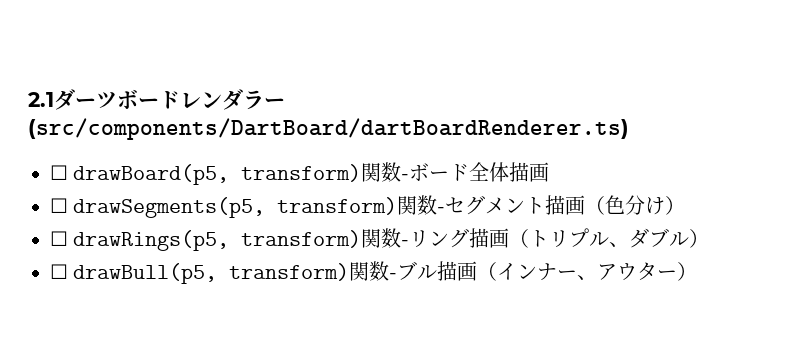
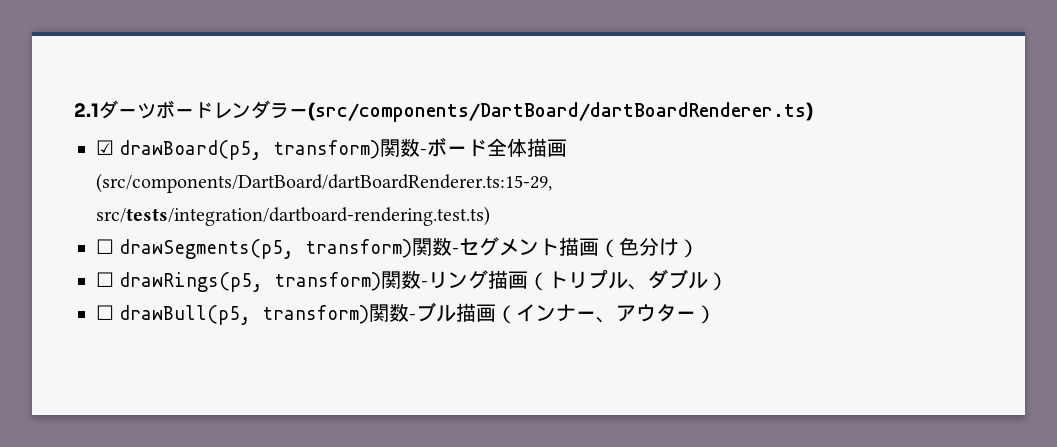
- ☐ drawBoard(p5, transform)関数-ボード全体描画
+ ☑ drawBoard(p5, transform)関数-ボード全体描画(src/components/DartBoard/dartBoardRenderer.ts:15-29, src/tests/integration/dartboard-rendering.test.ts)

